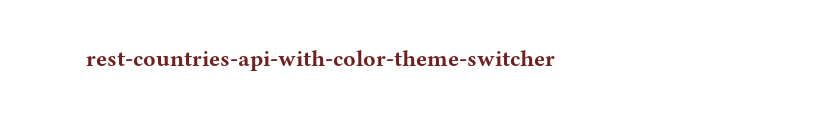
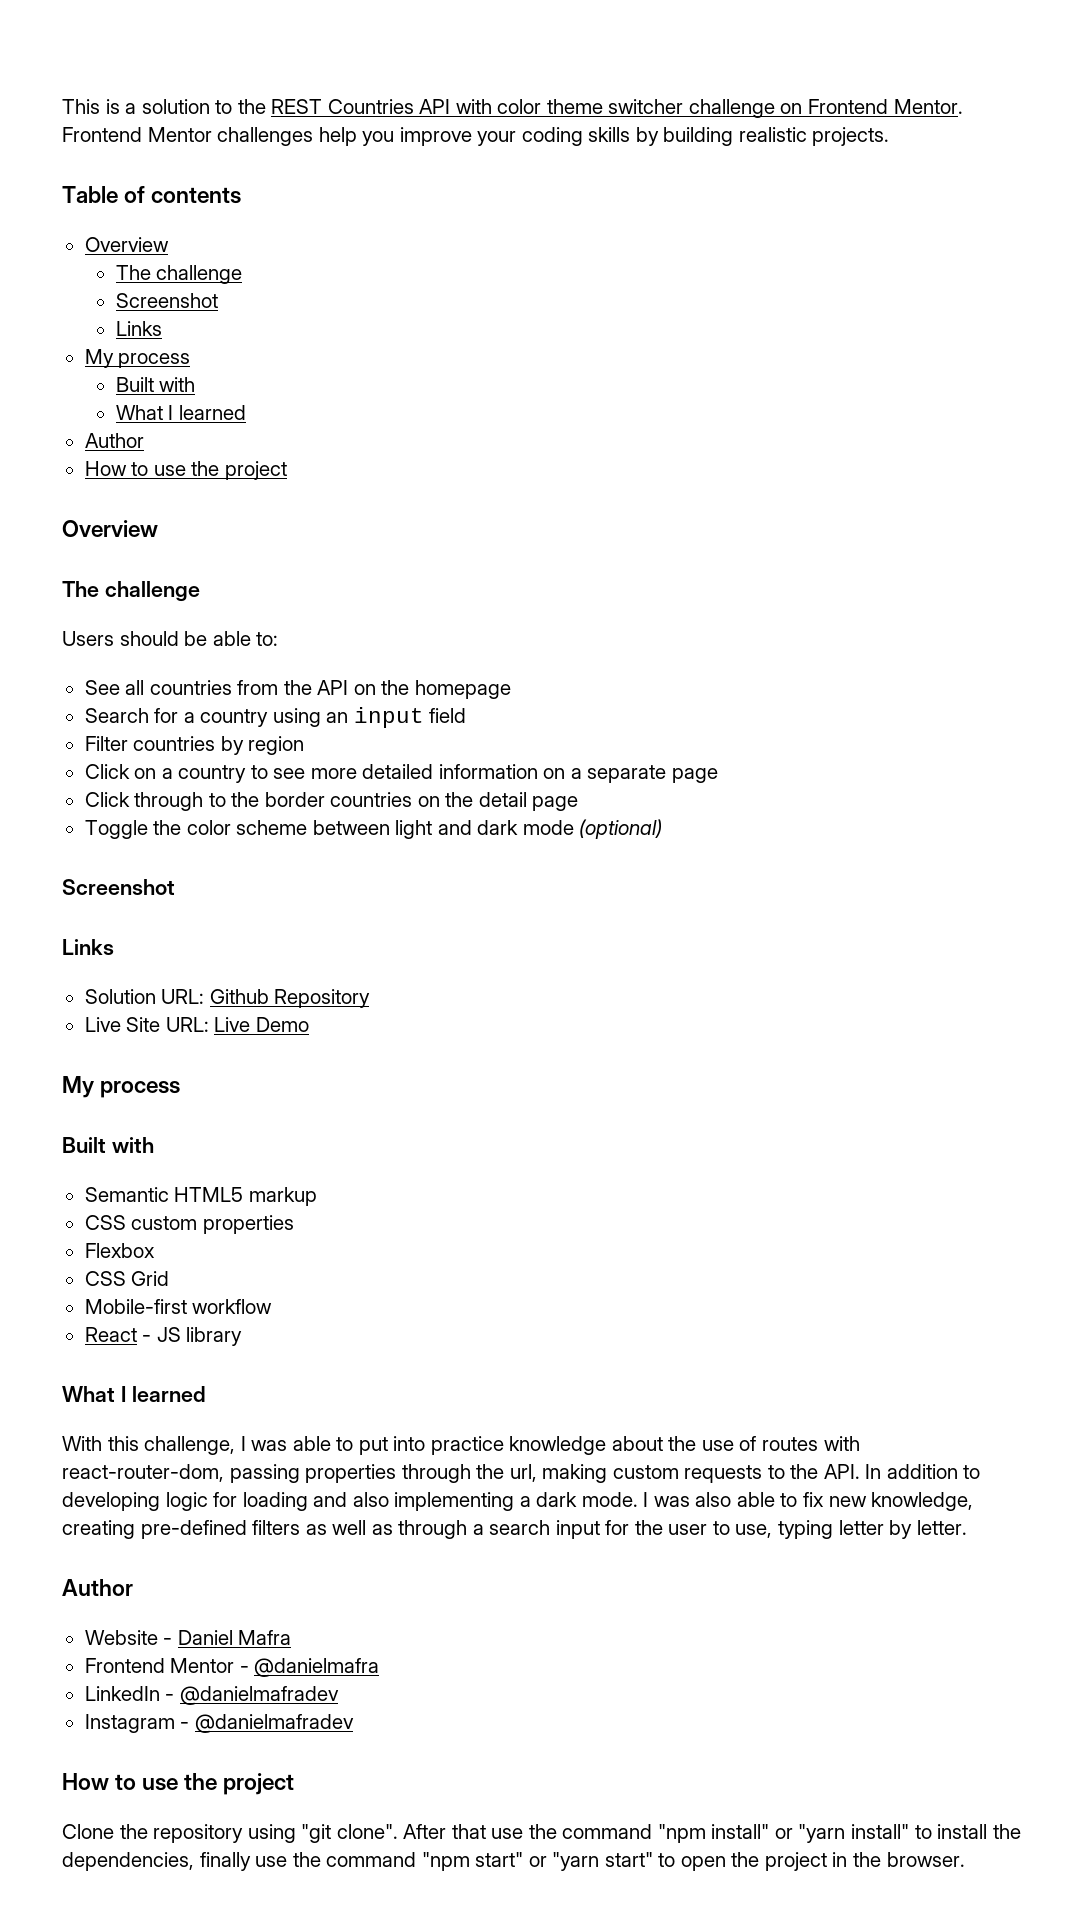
- rest-countries-api-with-color-theme-switcher
+ This is a solution to the REST Countries API with color theme switcher challenge on Frontend Mentor. Frontend Mentor challenges help you improve your coding skills by building realistic projects.
+ Table of contents
+ Overview
+ The challenge
+ Screenshot
+ Links
+ My process
+ Built with
+ What I learned
+ Author
+ How to use the project
+ Overview
+ The challenge
+ Users should be able to:
+ See all countries from the API on the homepage
+ Search for a country using an input field
+ Filter countries by region
+ Click on a country to see more detailed information on a separate page
+ Click through to the border countries on the detail page
+ Toggle the color scheme between light and dark mode (optional)
+ Screenshot
+ Links
+ Solution URL: Github Repository
+ Live Site URL: Live Demo
+ My process
+ Built with
+ Semantic HTML5 markup
+ CSS custom properties
+ Flexbox
+ CSS Grid
+ Mobile-first workflow
+ React - JS library
+ What I learned
+ With this challenge, I was able to put into practice knowledge about the use of routes with react-router-dom, passing properties through the url, making custom requests to the API. In addition to developing logic for loading and also implementing a dark mode. I was also able to fix new knowledge, creating pre-defined filters as well as through a search input for the user to use, typing letter by letter.
+ Author
+ Website - Daniel Mafra
+ Frontend Mentor - @danielmafra
+ LinkedIn - @danielmafradev
+ Instagram - @danielmafradev
+ How to use the project
+ Clone the repository using "git clone". After that use the command "npm install" or "yarn install" to install the dependencies, finally use the command "npm start" or "yarn start" to open the project in the browser.

